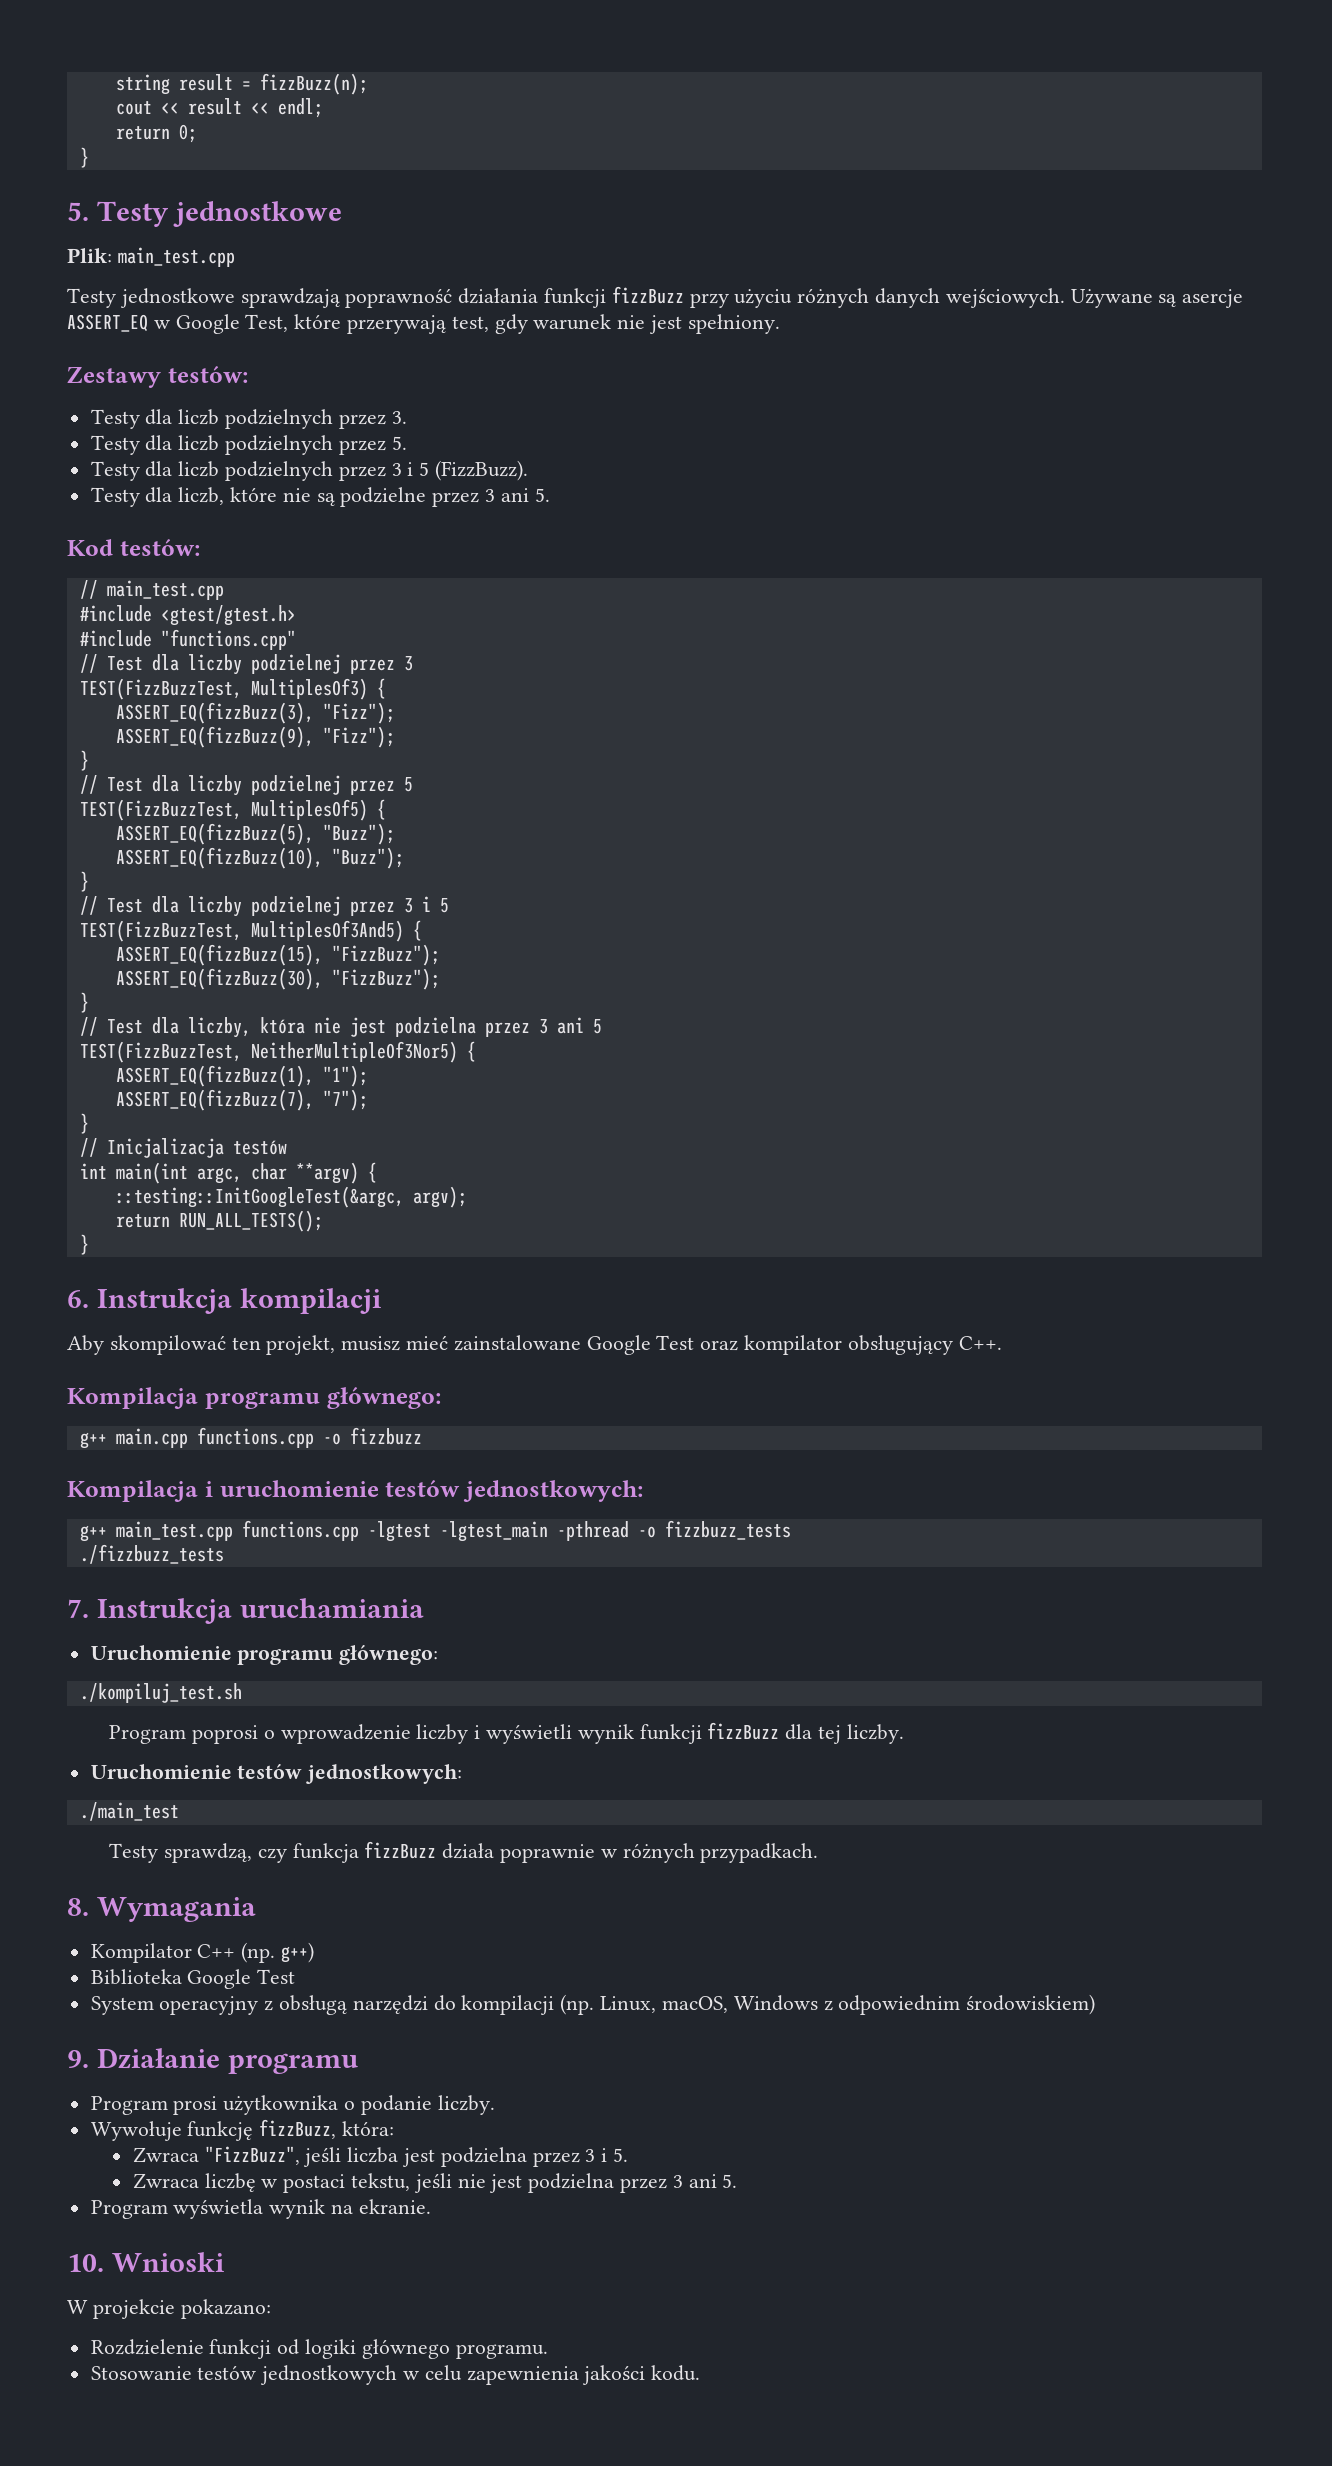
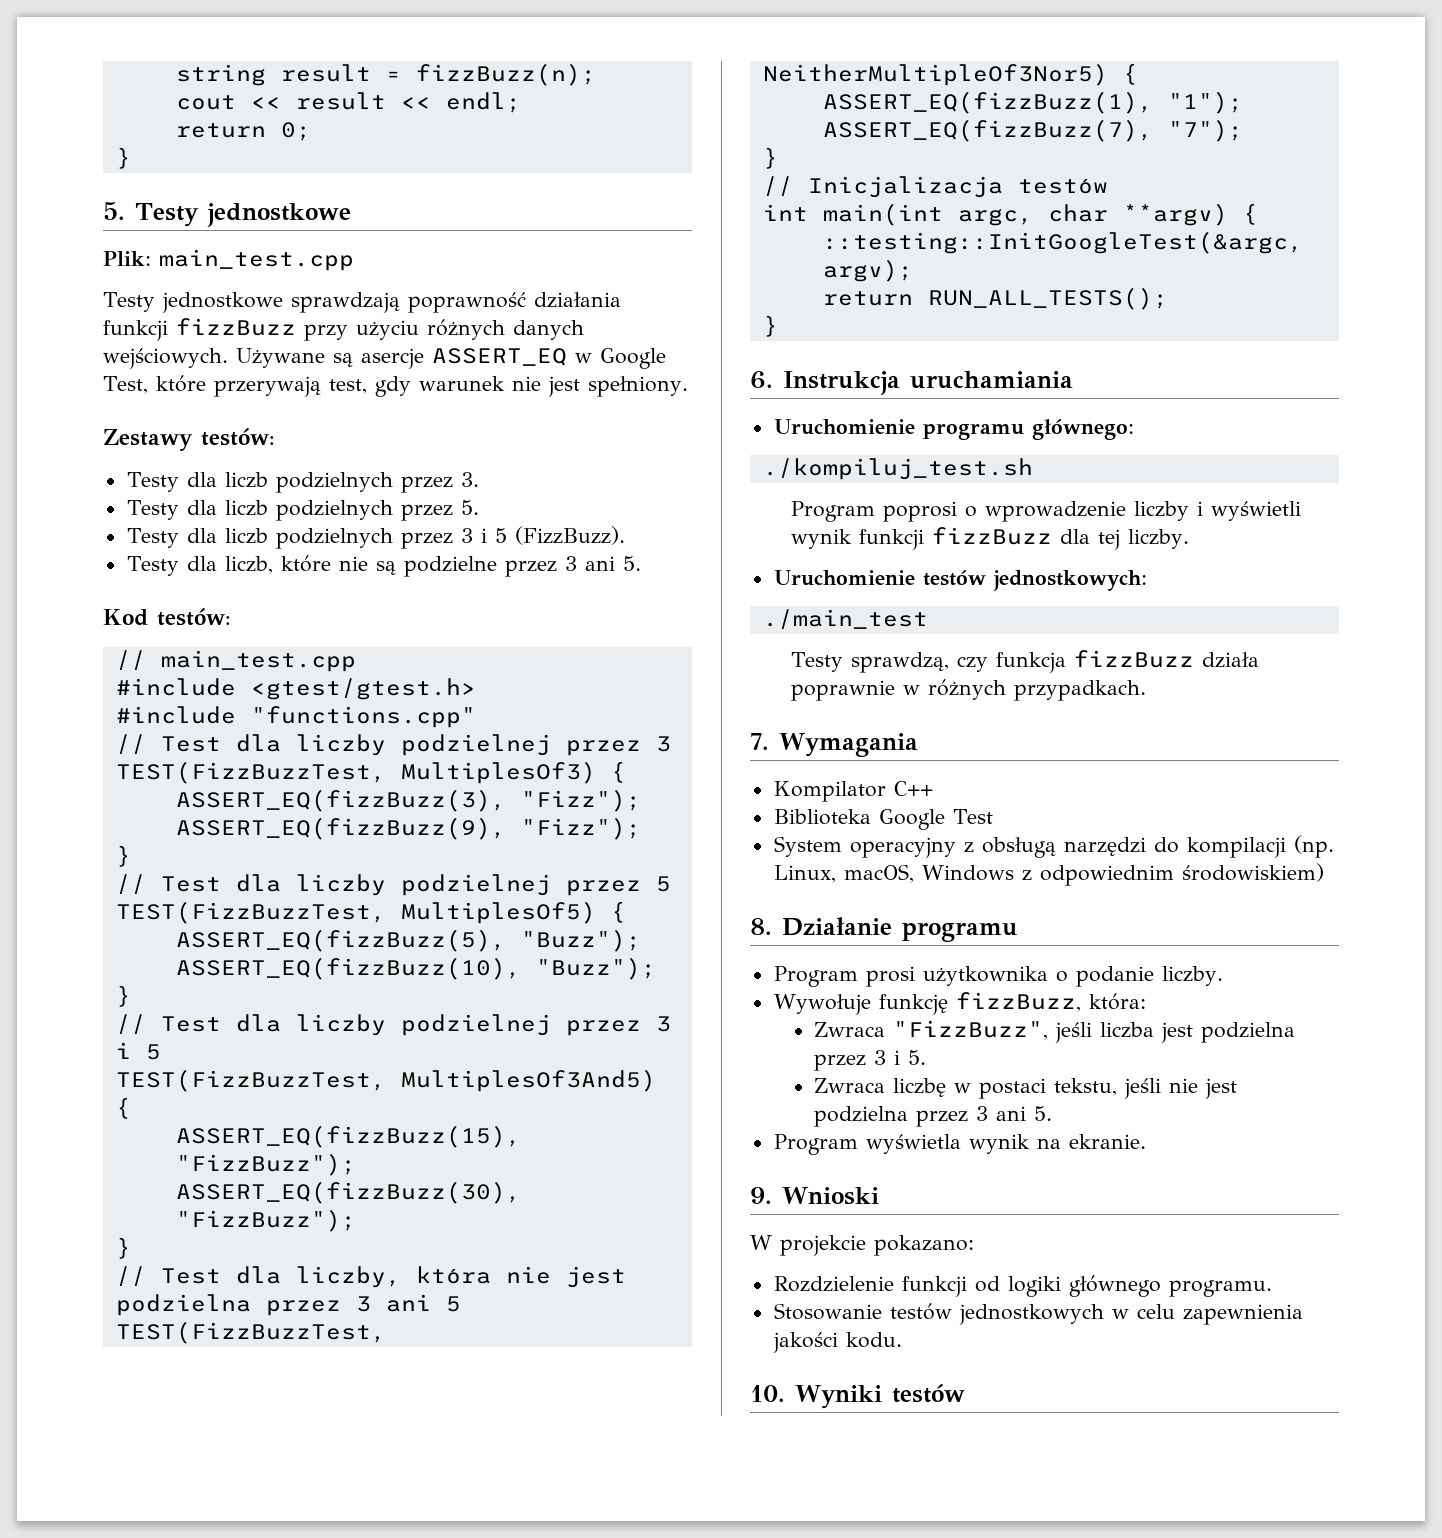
- 6. Instrukcja kompilacji
- Aby skompilować ten projekt, musisz mieć zainstalowane Google Test oraz kompilator obsługujący C++.
- Kompilacja programu głównego:
- g++ main.cpp functions.cpp -o fizzbuzz
- Kompilacja i uruchomienie testów jednostkowych:
- g++ main_test.cpp functions.cpp -lgtest -lgtest_main -pthread -o fizzbuzz_tests
- ./fizzbuzz_tests
- 7. Instrukcja uruchamiania
+ 6. Instrukcja uruchamiania
- 8. Wymagania
+ 7. Wymagania
- Kompilator C++ (np. g++)
+ Kompilator C++
- 9. Działanie programu
+ 8. Działanie programu
- 10. Wnioski
+ 9. Wnioski
+ 10. Wyniki testów

